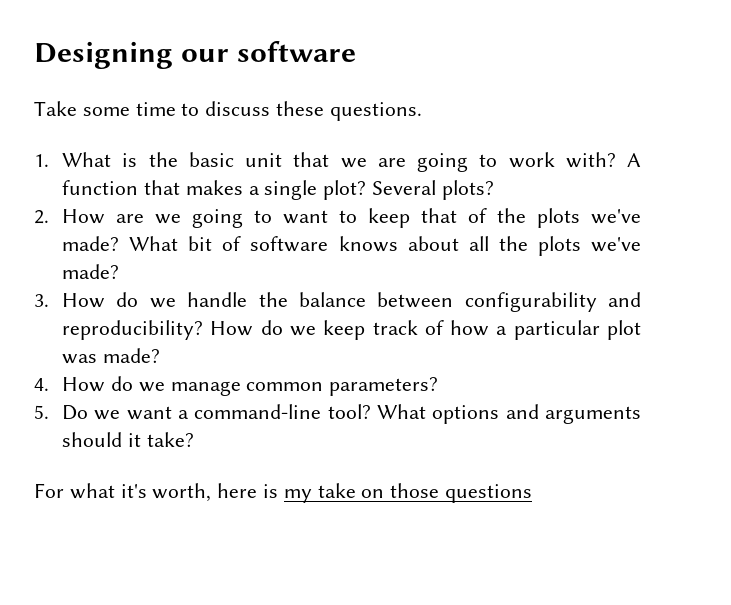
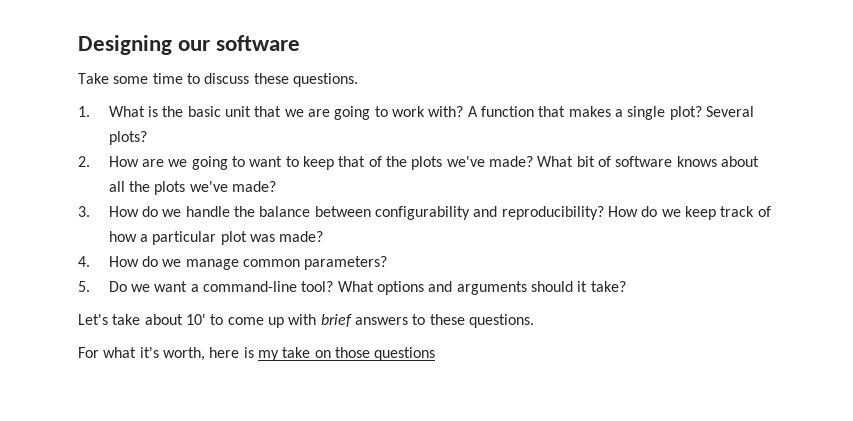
+ Let's take about 10' to come up with brief answers to these questions.

